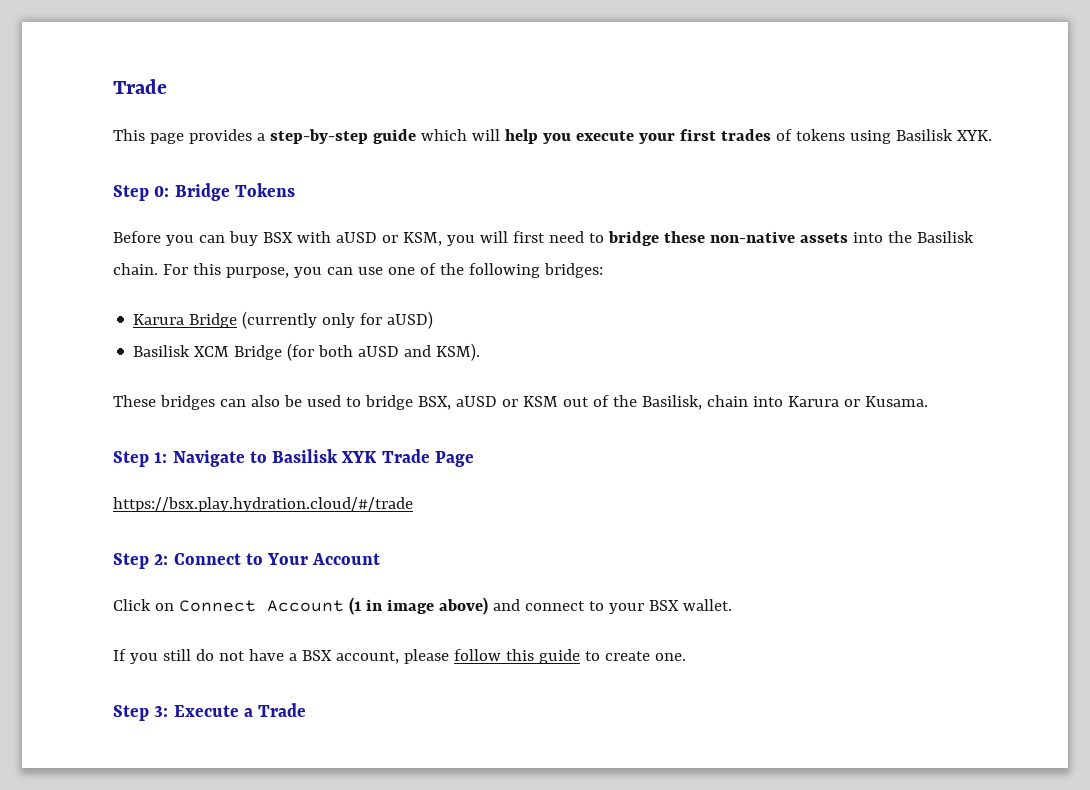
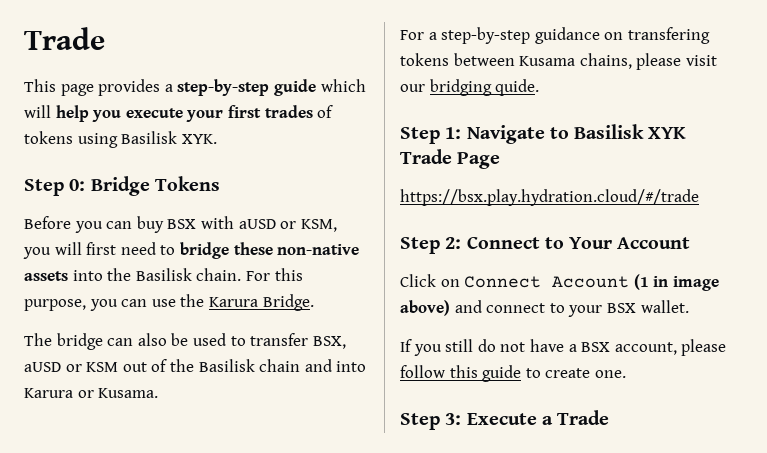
- For this purpose, you can use one of the following bridges:
- Karura Bridge (currently only for aUSD)
- Basilisk XCM Bridge (for both aUSD and KSM).
- These bridges can also be used to bridge BSX, aUSD or KSM out of the Basilisk, chain into Karura or Kusama.
+ For this purpose, you can use the Karura Bridge.
+ The bridge can also be used to transfer BSX, aUSD or KSM out of the Basilisk chain and into Karura or Kusama.
+ For a step-by-step guidance on transfering tokens between Kusama chains, please visit our bridging quide.

